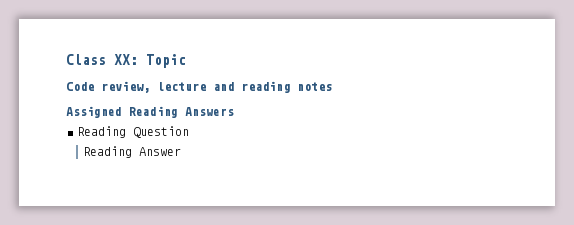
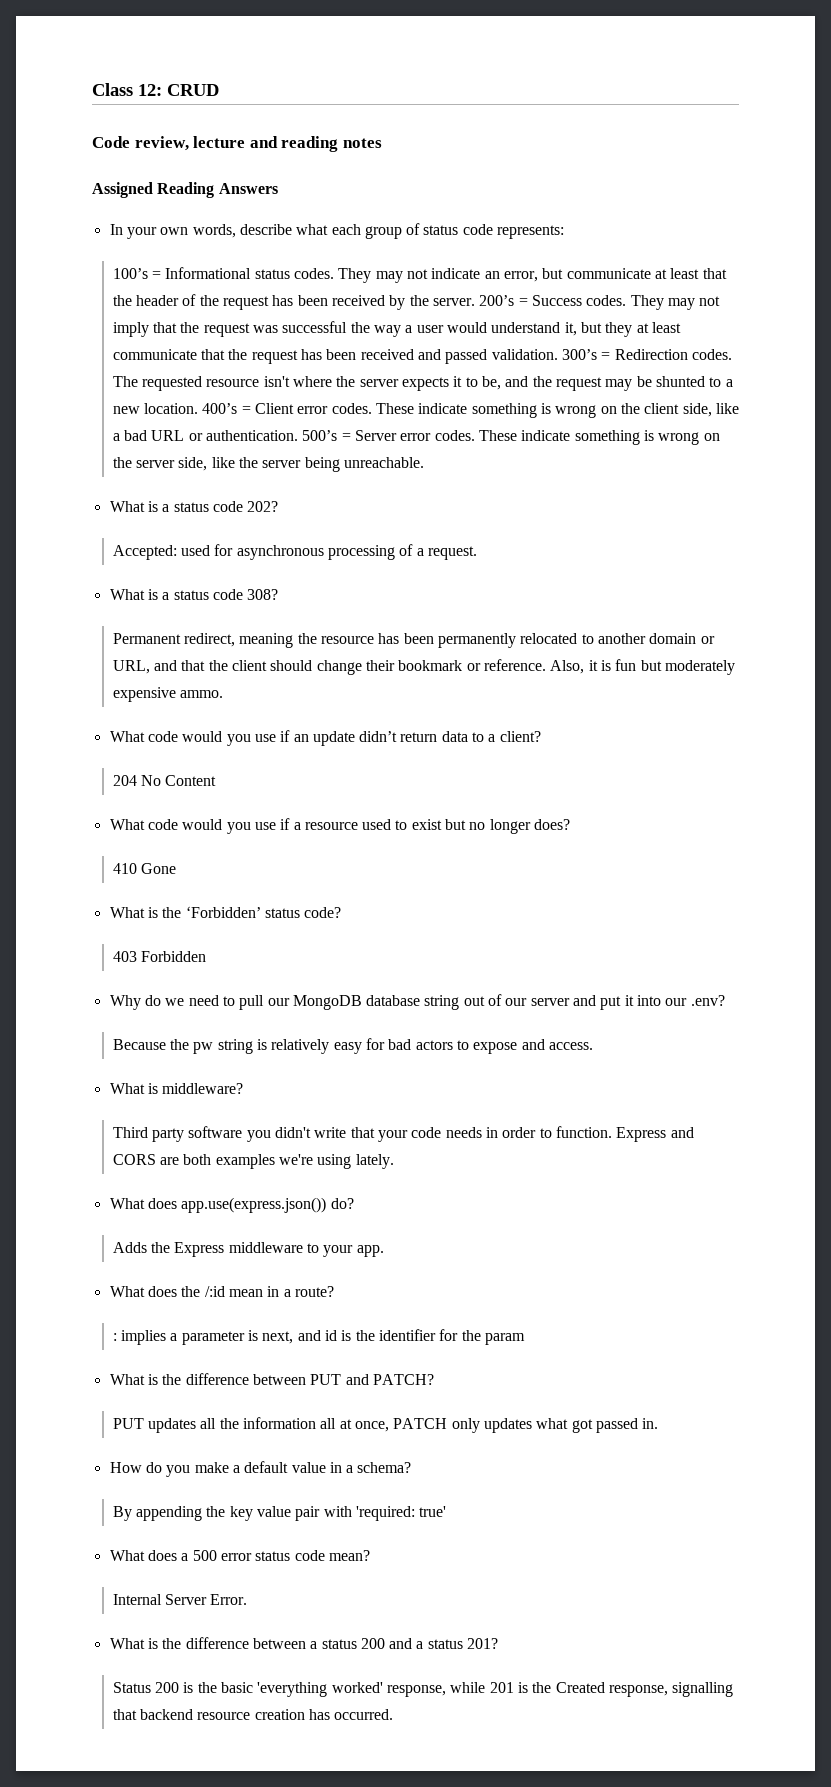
- Class XX: Topic
+ Class 12: CRUD
- Reading Question
- Reading Answer
+ In your own words, describe what each group of status code represents:
+ 100’s = Informational status codes. They may not indicate an error, but communicate at least that the header of the request has been received by the server. 200’s = Success codes. They may not imply that the request was successful the way a user would understand it, but they at least communicate that the request has been received and passed validation. 300’s = Redirection codes. The requested resource isn't where the server expects it to be, and the request may be shunted to a new location. 400’s = Client error codes. These indicate something is wrong on the client side, like a bad URL or authentication. 500’s = Server error codes. These indicate something is wrong on the server side, like the server being unreachable.
+ What is a status code 202?
+ Accepted: used for asynchronous processing of a request.
+ What is a status code 308?
+ Permanent redirect, meaning the resource has been permanently relocated to another domain or URL, and that the client should change their bookmark or reference. Also, it is fun but moderately expensive ammo.
+ What code would you use if an update didn’t return data to a client?
+ 204 No Content
+ What code would you use if a resource used to exist but no longer does?
+ 410 Gone
+ What is the ‘Forbidden’ status code?
+ 403 Forbidden
+ Why do we need to pull our MongoDB database string out of our server and put it into our .env?
+ Because the pw string is relatively easy for bad actors to expose and access.
+ What is middleware?
+ Third party software you didn't write that your code needs in order to function. Express and CORS are both examples we're using lately.
+ What does app.use(express.json()) do?
+ Adds the Express middleware to your app.
+ What does the /:id mean in a route?
+ : implies a parameter is next, and id is the identifier for the param
+ What is the difference between PUT and PATCH?
+ PUT updates all the information all at once, PATCH only updates what got passed in.
+ How do you make a default value in a schema?
+ By appending the key value pair with 'required: true'
+ What does a 500 error status code mean?
+ Internal Server Error.
+ What is the difference between a status 200 and a status 201?
+ Status 200 is the basic 'everything worked' response, while 201 is the Created response, signalling that backend resource creation has occurred.

